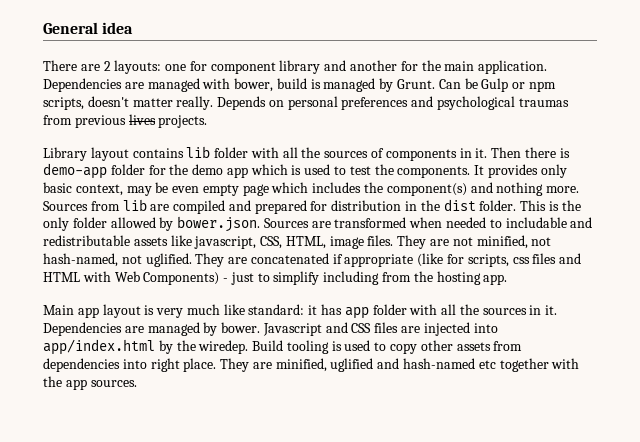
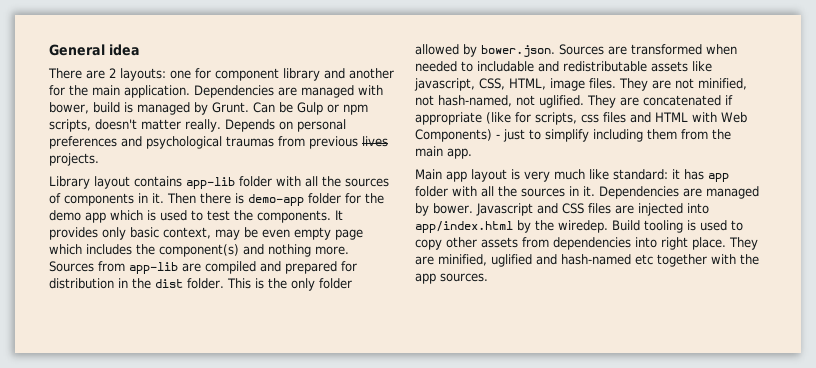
- Library layout contains lib folder with all the sources of components in it.
+ Library layout contains app-lib folder with all the sources of components in it.
- Sources from lib are compiled and prepared for distribution in the dist folder.
+ Sources from app-lib are compiled and prepared for distribution in the dist folder.
- They are concatenated if appropriate (like for scripts, css files and HTML with Web Components) - just to simplify including from the hosting app.
+ They are concatenated if appropriate (like for scripts, css files and HTML with Web Components) - just to simplify including them from the main app.

